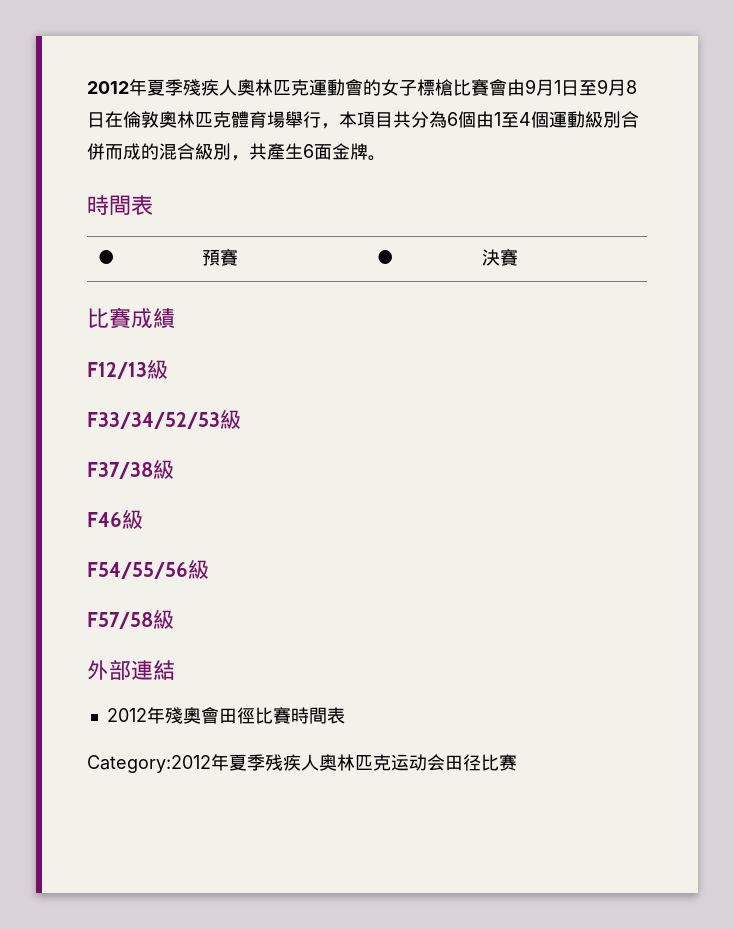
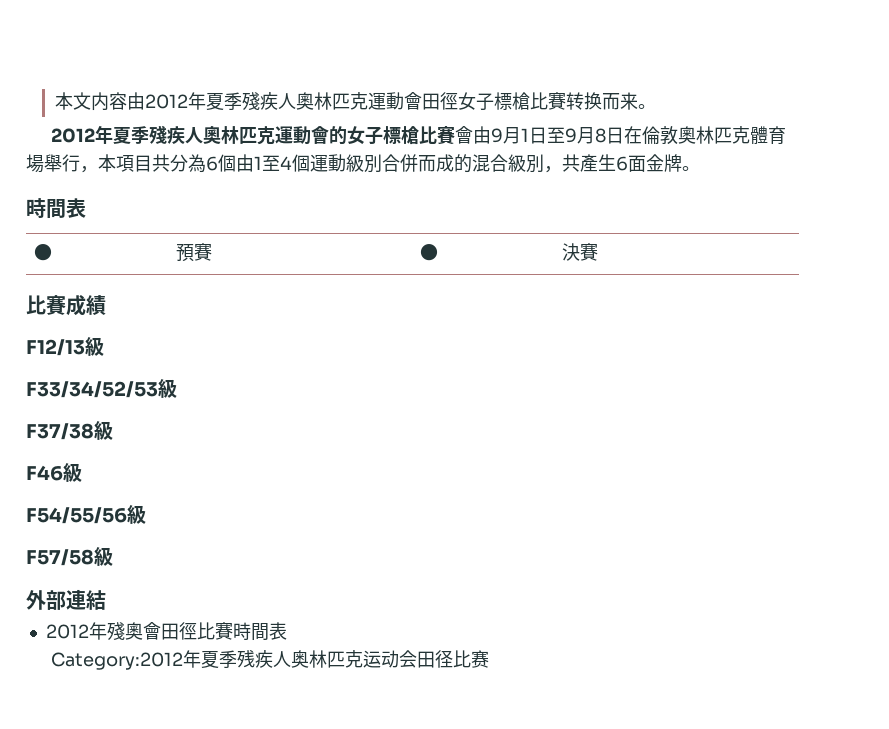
+ 本文内容由2012年夏季殘疾人奧林匹克運動會田徑女子標槍比賽转换而来。

